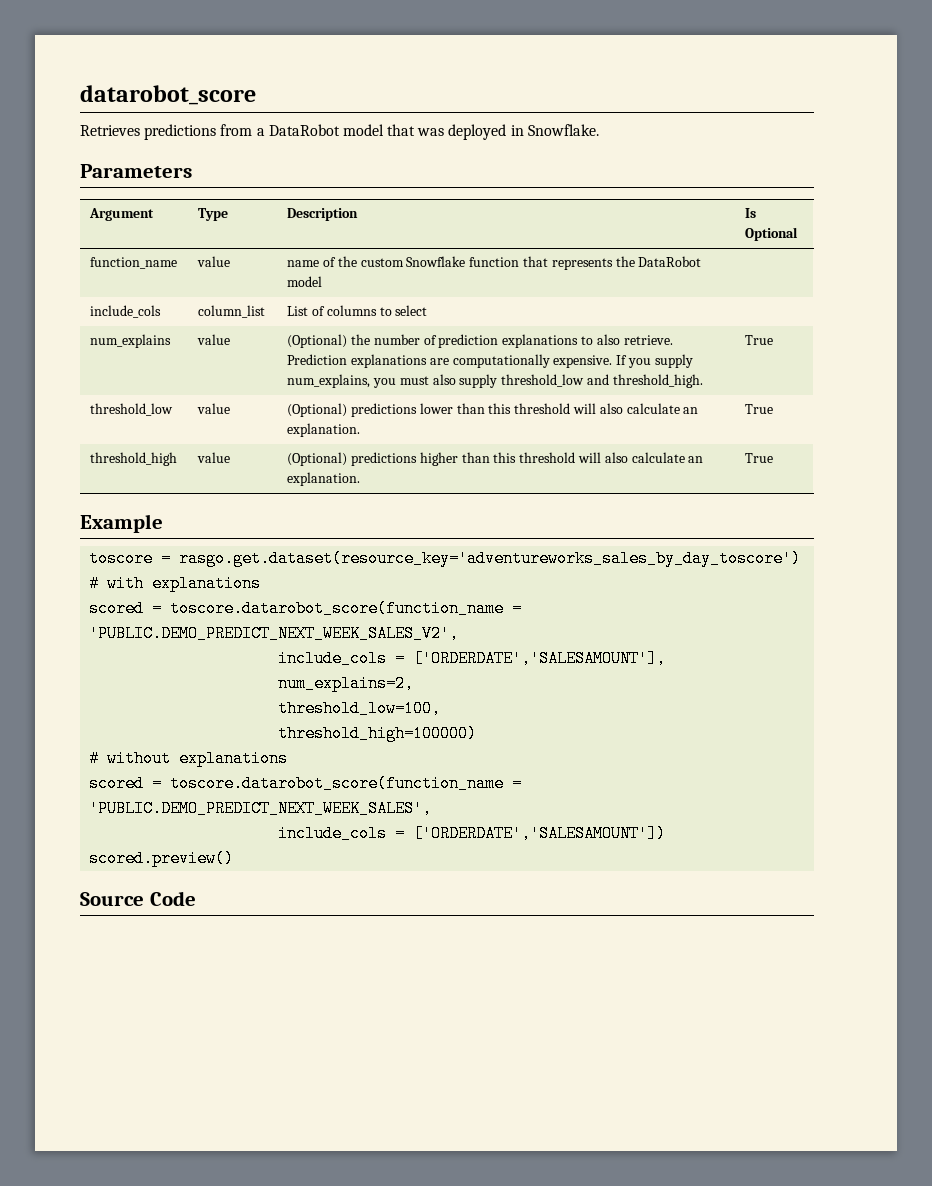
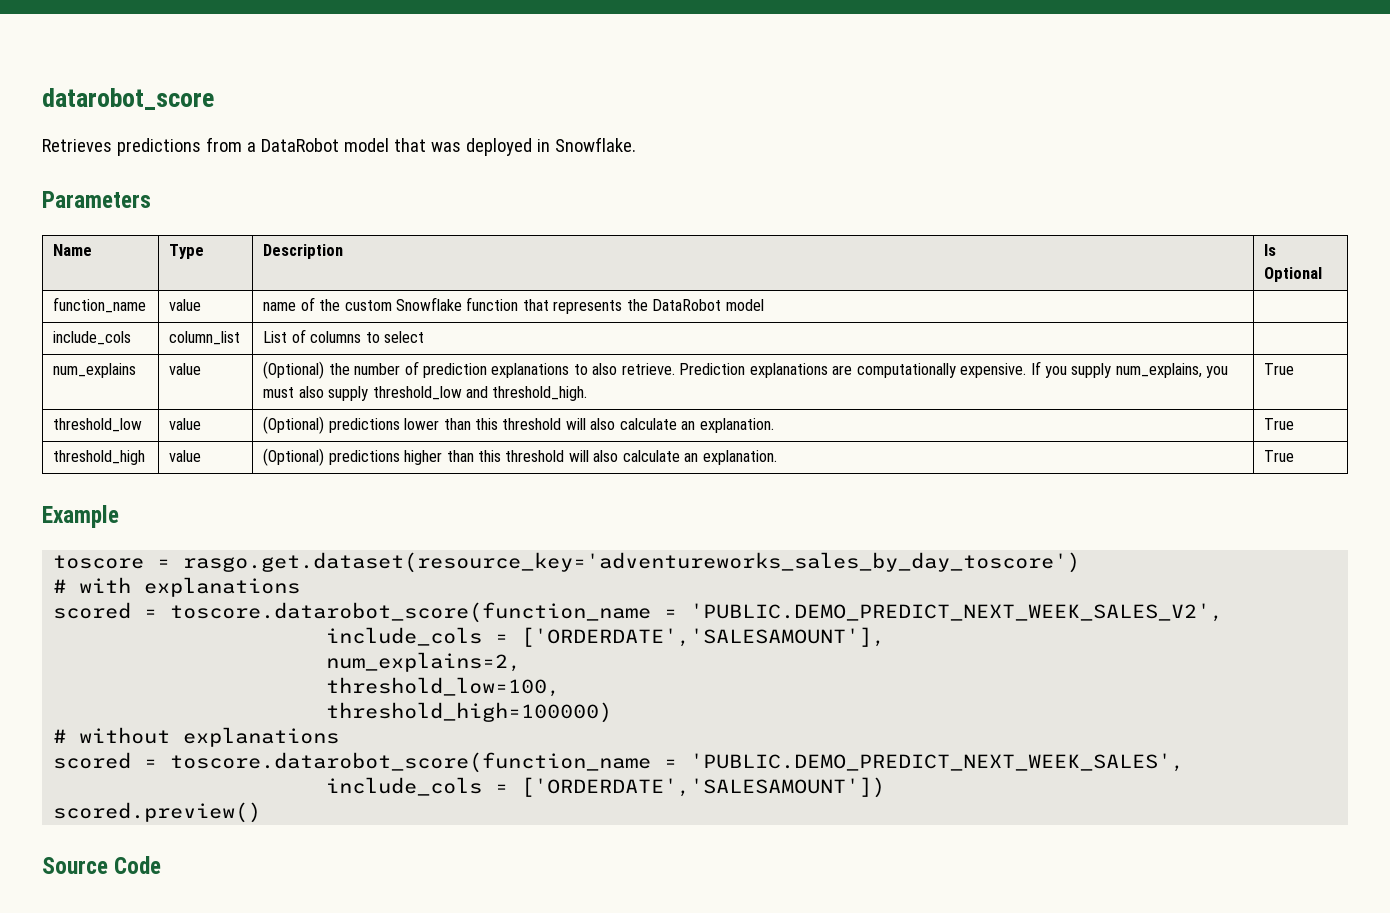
- Argument | Type | Description | Is Optional
+ Name | Type | Description | Is Optional

